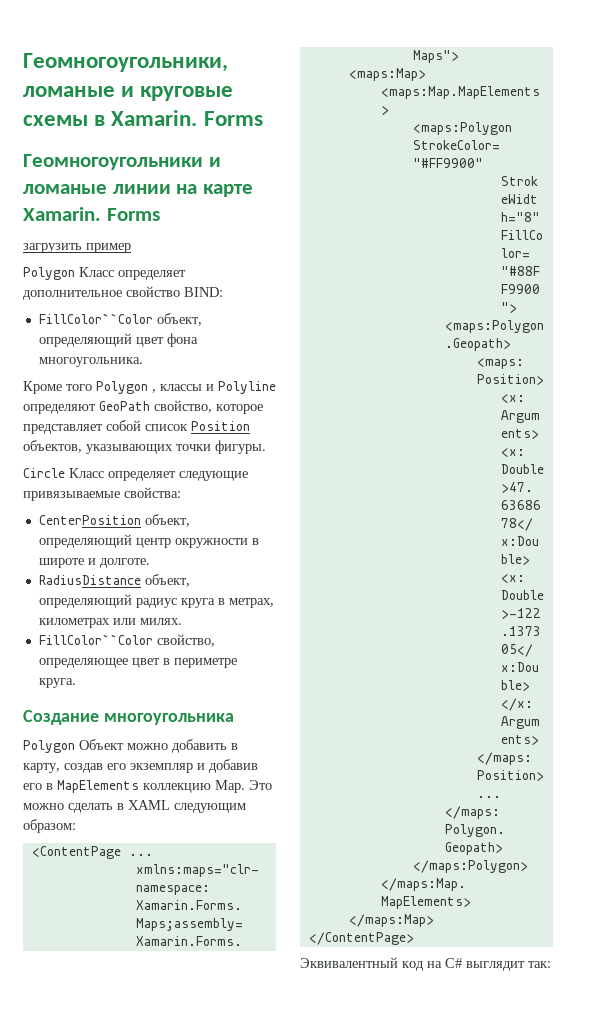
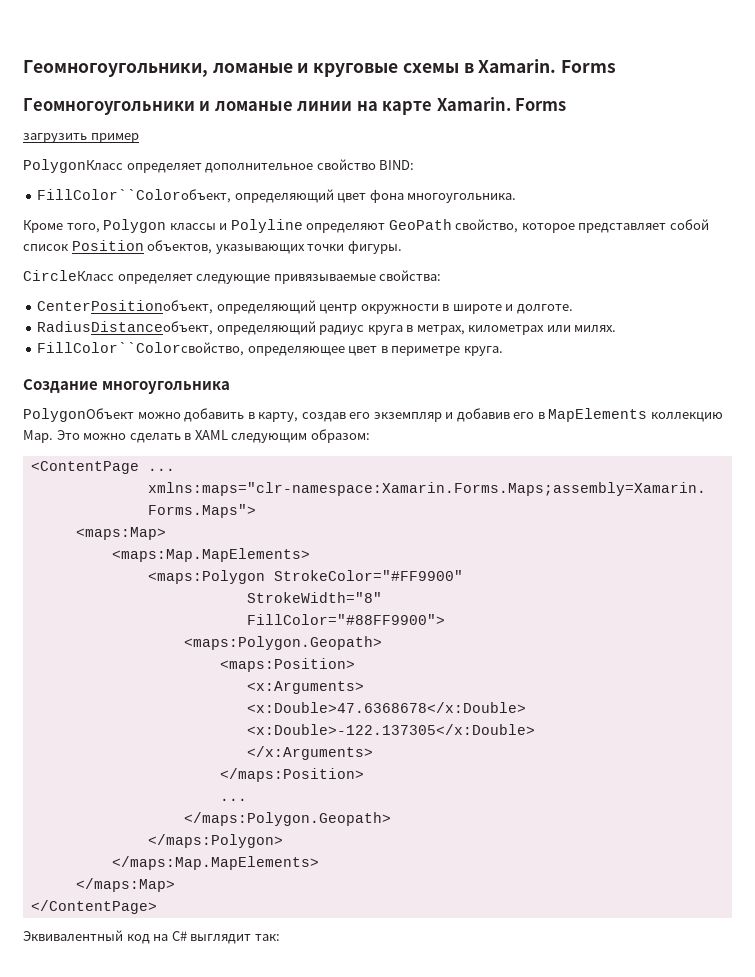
- Polygon Класс определяет дополнительное свойство BIND:
+ PolygonКласс определяет дополнительное свойство BIND:
- FillColor``Color объект, определяющий цвет фона многоугольника.
+ FillColor``Colorобъект, определяющий цвет фона многоугольника.
- Кроме того Polygon , классы и Polyline определяют GeoPath свойство, которое представляет собой список Position объектов, указывающих точки фигуры.
+ Кроме того, Polygon классы и Polyline определяют GeoPath свойство, которое представляет собой список Position объектов, указывающих точки фигуры.
- Circle Класс определяет следующие привязываемые свойства:
+ CircleКласс определяет следующие привязываемые свойства:
- CenterPosition объект, определяющий центр окружности в широте и долготе.
+ CenterPositionобъект, определяющий центр окружности в широте и долготе.
- RadiusDistance объект, определяющий радиус круга в метрах, километрах или милях.
+ RadiusDistanceобъект, определяющий радиус круга в метрах, километрах или милях.
- FillColor``Color свойство, определяющее цвет в периметре круга.
+ FillColor``Colorсвойство, определяющее цвет в периметре круга.
- Polygon Объект можно добавить в карту, создав его экземпляр и добавив его в MapElements коллекцию Map. Это можно сделать в XAML следующим образом:
+ PolygonОбъект можно добавить в карту, создав его экземпляр и добавив его в MapElements коллекцию Map. Это можно сделать в XAML следующим образом:

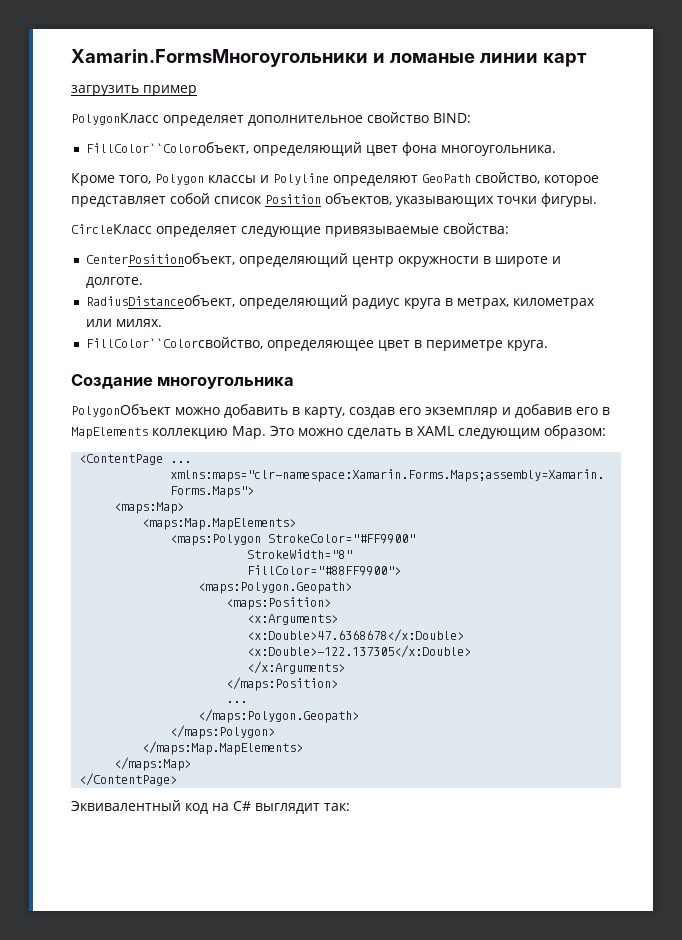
- Геомногоугольники, ломаные и круговые схемы в Xamarin. Forms
- Геомногоугольники и ломаные линии на карте Xamarin. Forms
+ Xamarin.FormsМногоугольники и ломаные линии карт

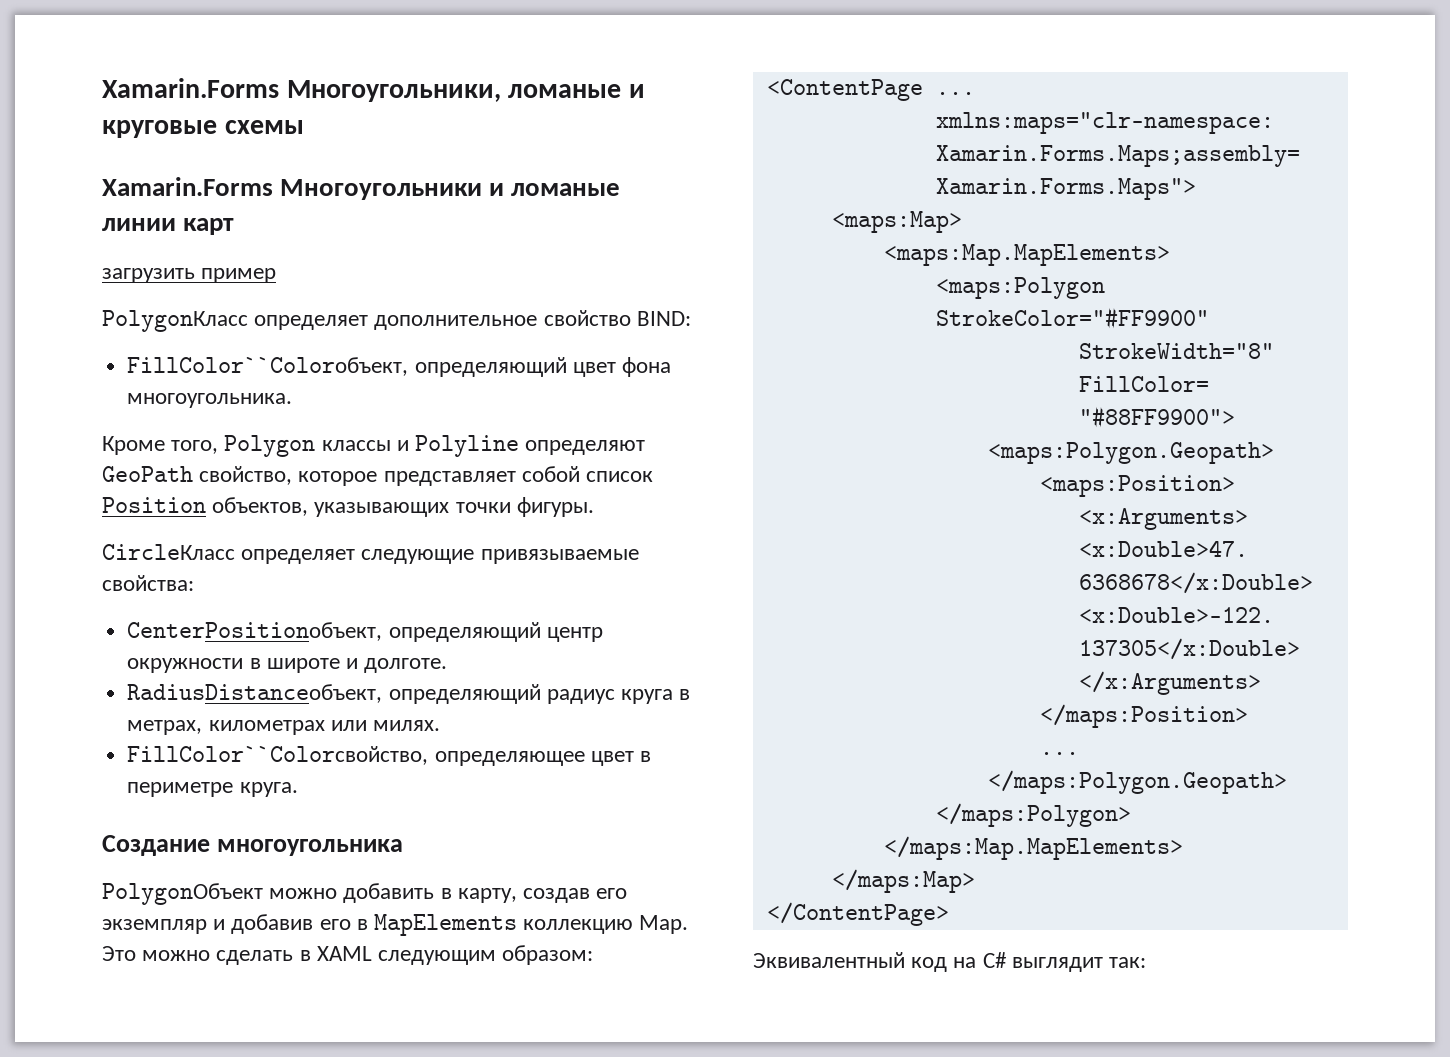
- Xamarin.FormsМногоугольники и ломаные линии карт
+ Xamarin.Forms Многоугольники, ломаные и круговые схемы
+ Xamarin.Forms Многоугольники и ломаные линии карт

